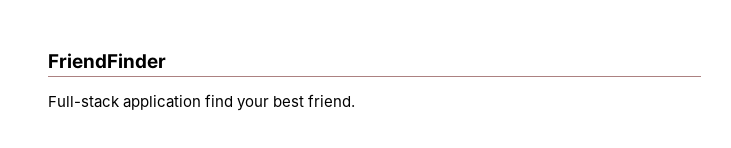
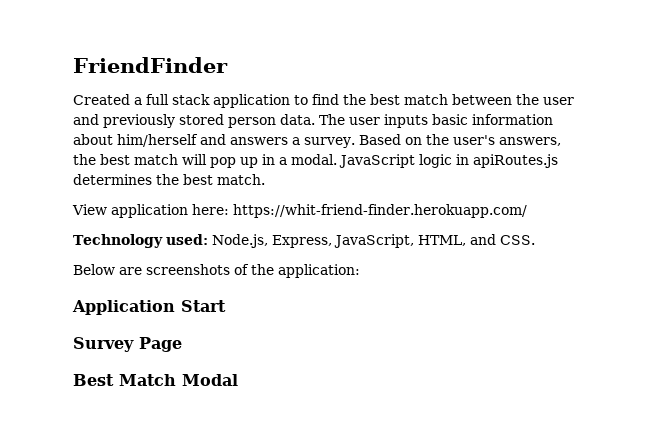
- Full-stack application find your best friend.
+ Created a full stack application to find the best match between the user and previously stored person data. The user inputs basic information about him/herself and answers a survey. Based on the user's answers, the best match will pop up in a modal. JavaScript logic in apiRoutes.js determines the best match.
+ View application here: https://whit-friend-finder.herokuapp.com/
+ Technology used: Node.js, Express, JavaScript, HTML, and CSS.
+ Below are screenshots of the application:
+ Application Start
+ Survey Page
+ Best Match Modal

